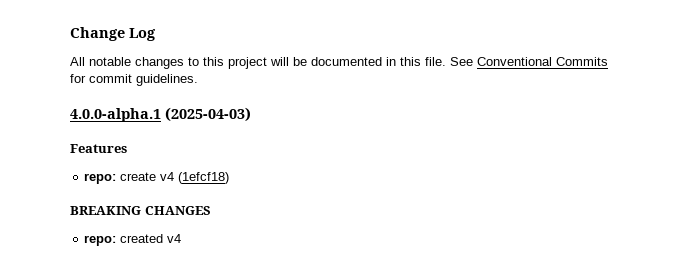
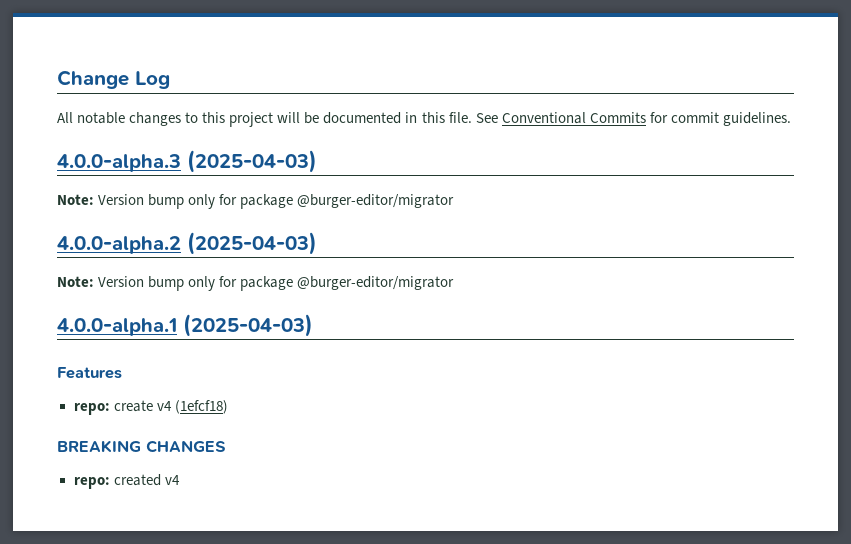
+ 4.0.0-alpha.3 (2025-04-03)
+ Note: Version bump only for package @burger-editor/migrator
+ 4.0.0-alpha.2 (2025-04-03)
+ Note: Version bump only for package @burger-editor/migrator

